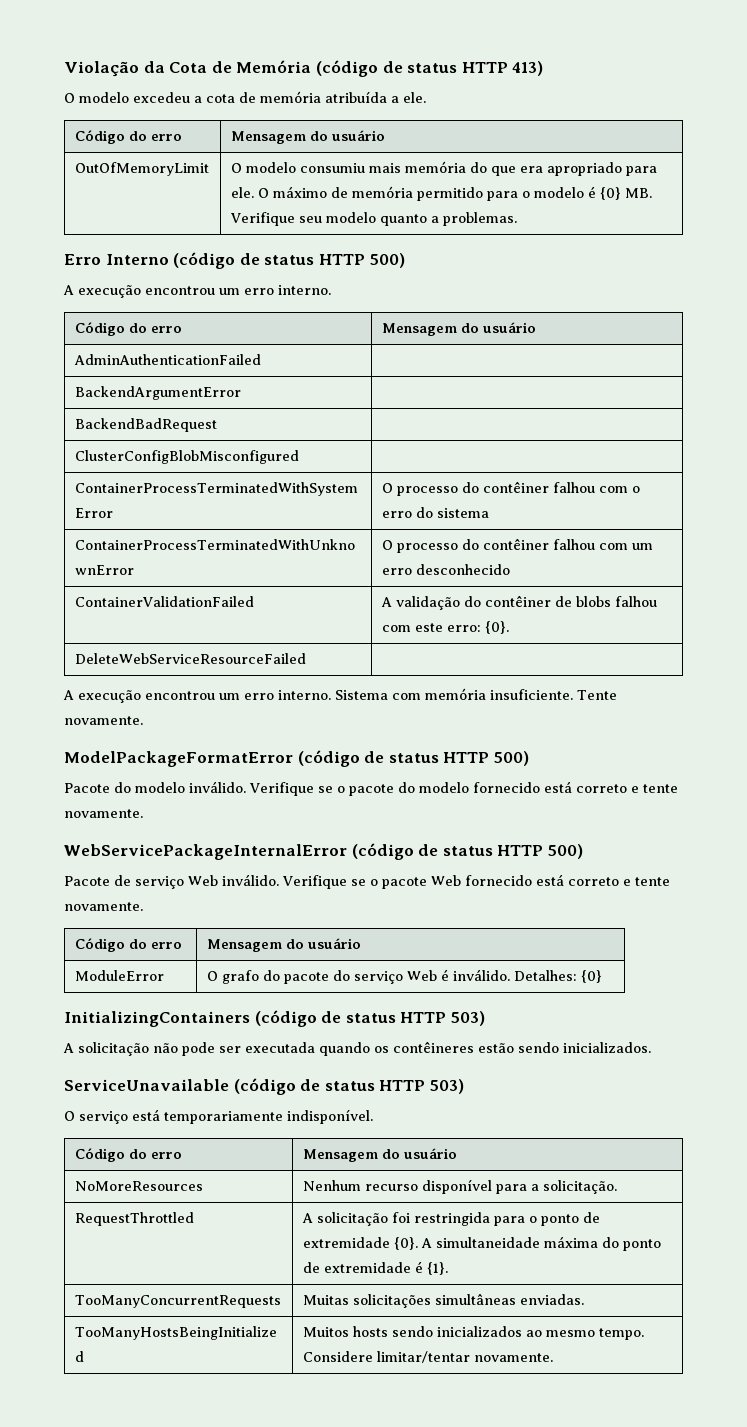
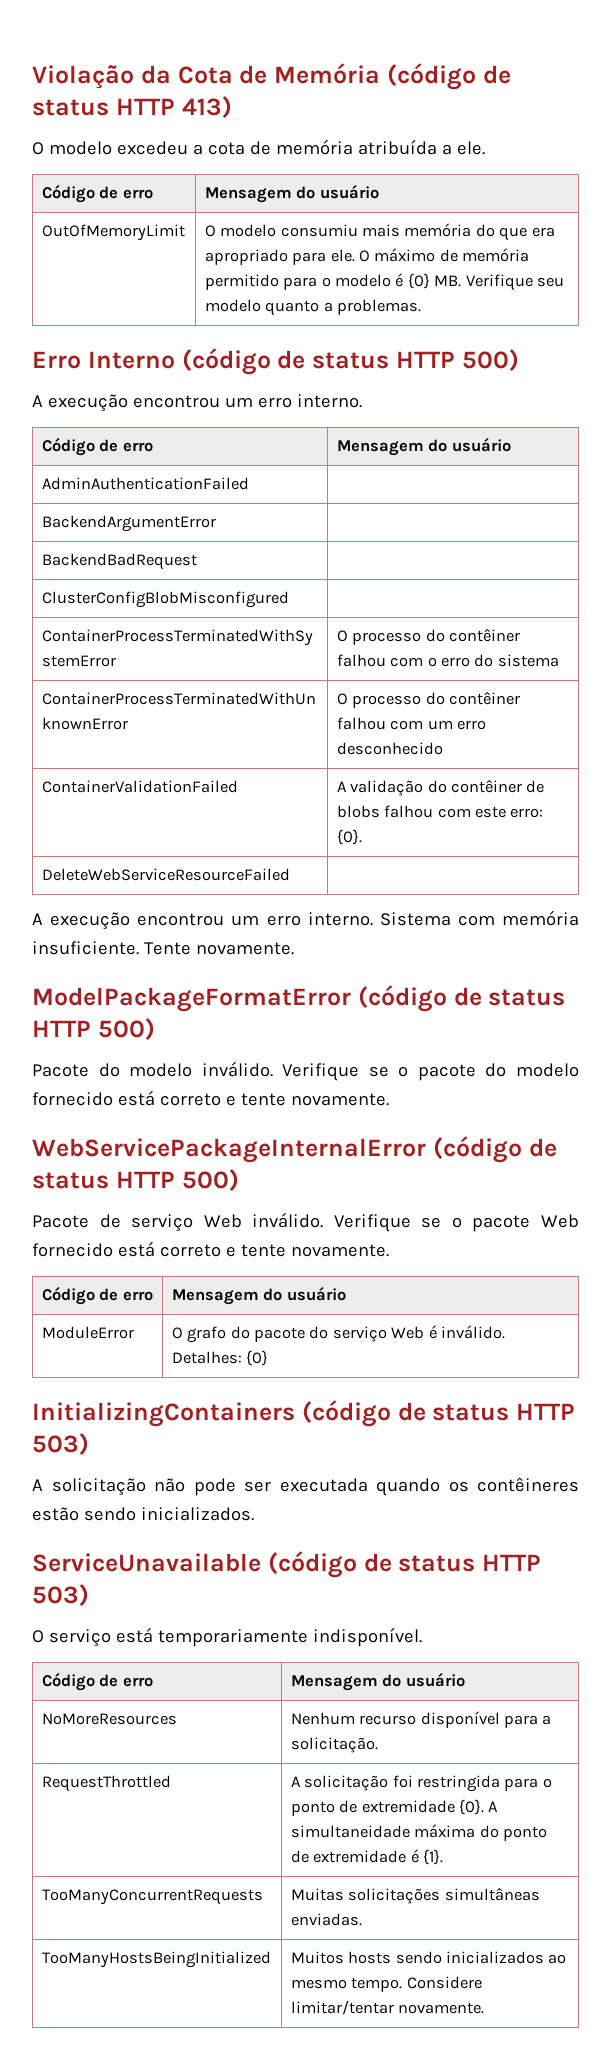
  O modelo excedeu a cota de memória atribuída a ele.
- Código do erro | Mensagem do usuário
+ Código de erro | Mensagem do usuário
  Erro Interno (código de status HTTP 500)
  A execução encontrou um erro interno.
- Código do erro | Mensagem do usuário
+ Código de erro | Mensagem do usuário
  Verifique se o pacote Web fornecido está correto e tente novamente.
- Código do erro | Mensagem do usuário
+ Código de erro | Mensagem do usuário
  O serviço está temporariamente indisponível.
- Código do erro | Mensagem do usuário
+ Código de erro | Mensagem do usuário

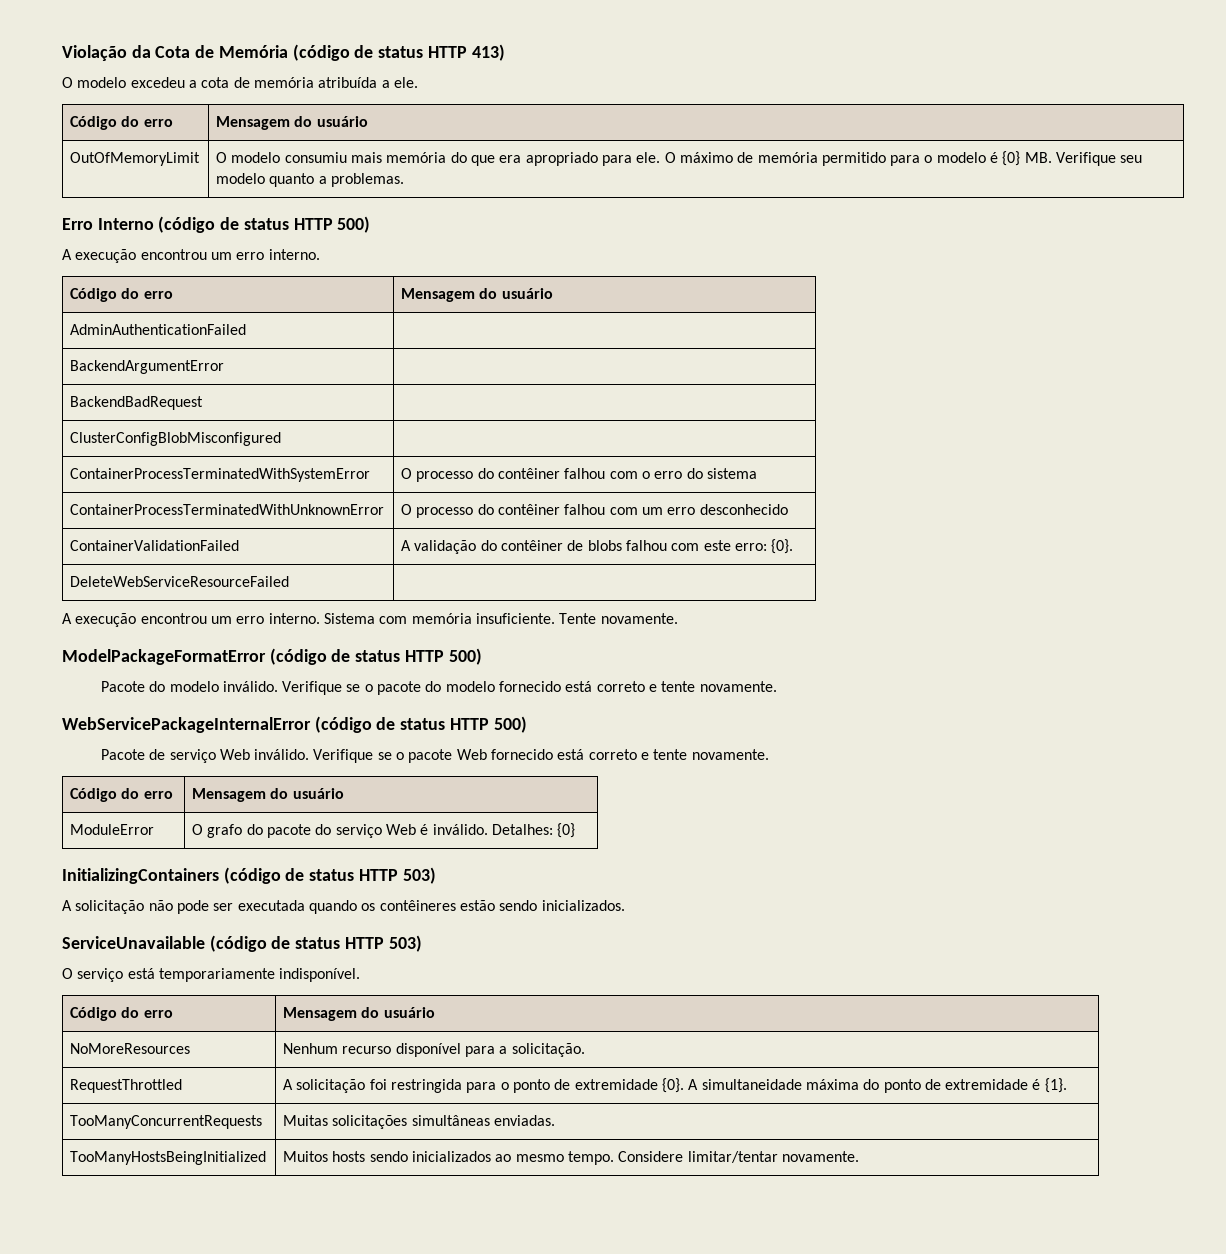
  O modelo excedeu a cota de memória atribuída a ele.
- Código de erro | Mensagem do usuário
+ Código do erro | Mensagem do usuário
  Erro Interno (código de status HTTP 500)
  A execução encontrou um erro interno.
- Código de erro | Mensagem do usuário
+ Código do erro | Mensagem do usuário
  Verifique se o pacote Web fornecido está correto e tente novamente.
- Código de erro | Mensagem do usuário
+ Código do erro | Mensagem do usuário
  O serviço está temporariamente indisponível.
- Código de erro | Mensagem do usuário
+ Código do erro | Mensagem do usuário

